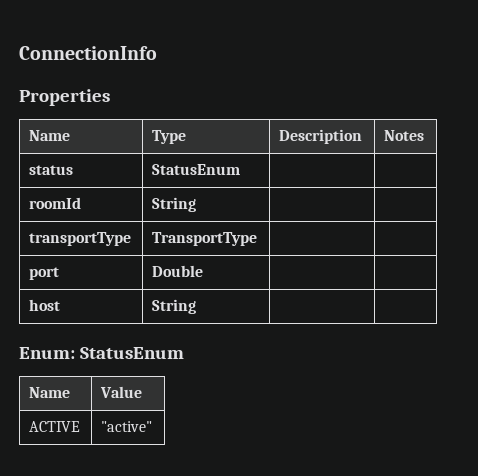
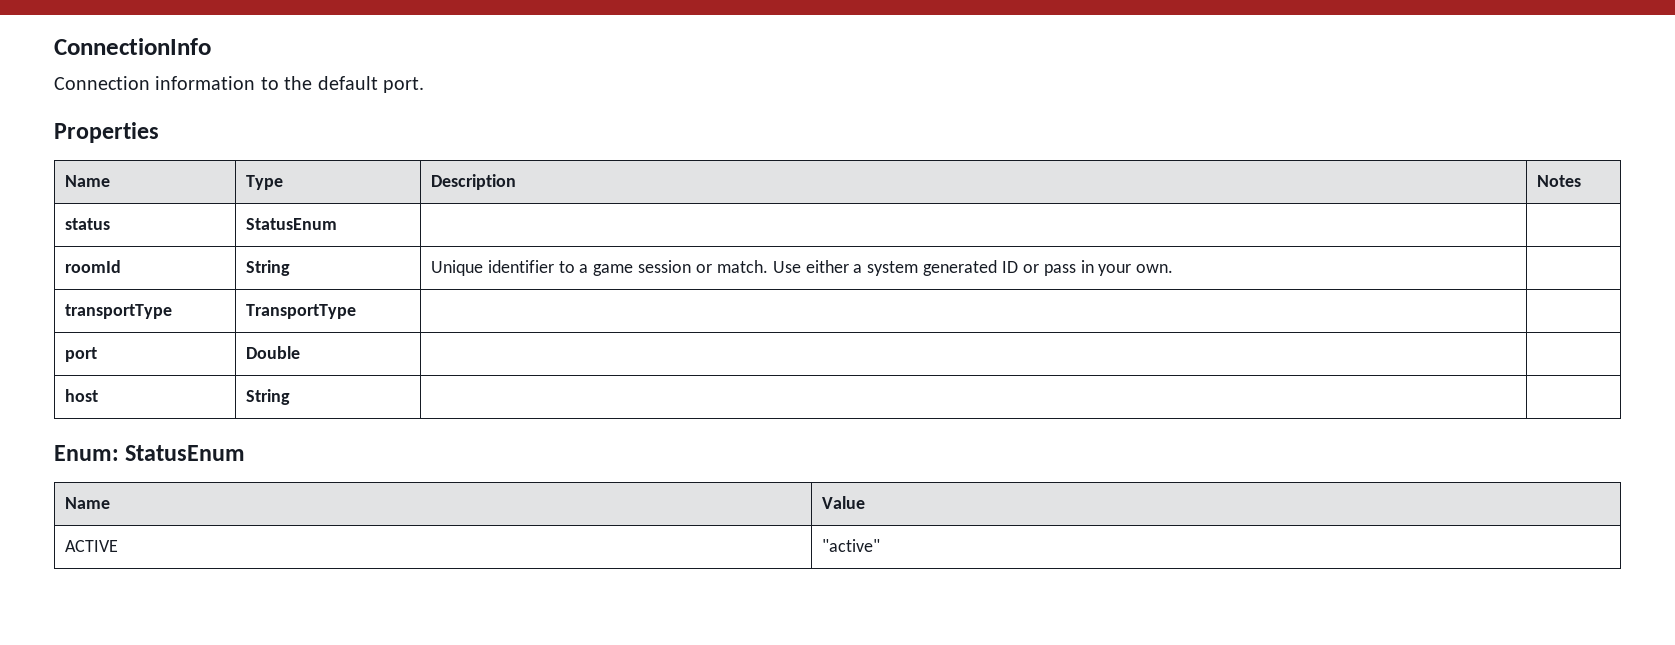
+ Connection information to the default port.
- roomId | String | |
+ roomId | String | Unique identifier to a game session or match. Use either a system generated ID or pass in your own. |

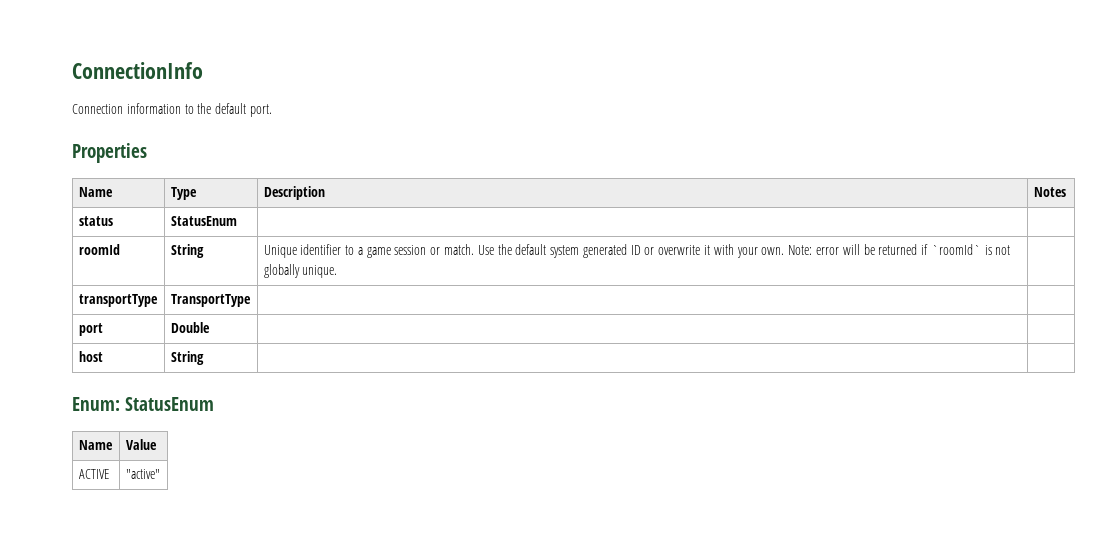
- roomId | String | Unique identifier to a game session or match. Use either a system generated ID or pass in your own. |
+ roomId | String | Unique identifier to a game session or match. Use the default system generated ID or overwrite it with your own. Note: error will be returned if `roomId` is not globally unique. |

